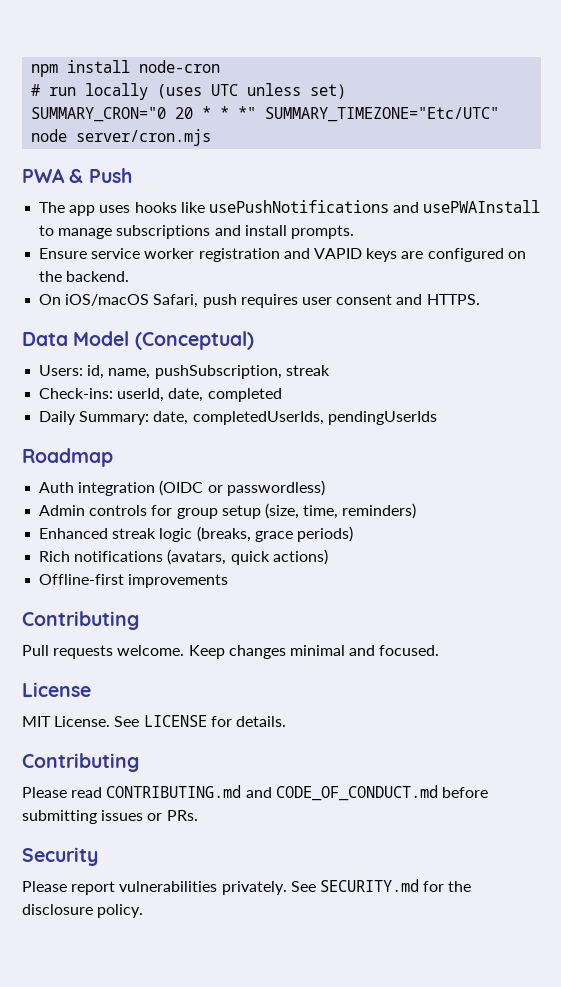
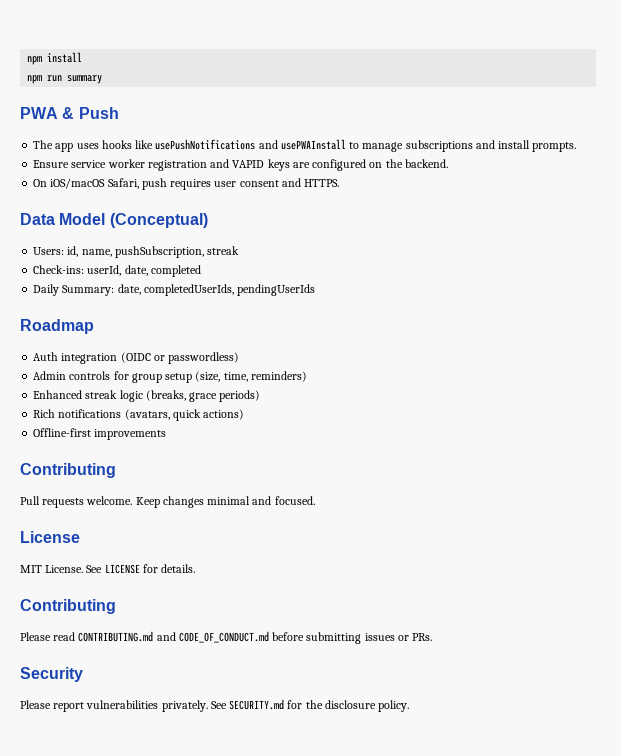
- npm install node-cron
- # run locally (uses UTC unless set)
- SUMMARY_CRON="0 20 * * *" SUMMARY_TIMEZONE="Etc/UTC" node server/cron.mjs
+ npm install
+ npm run summary

